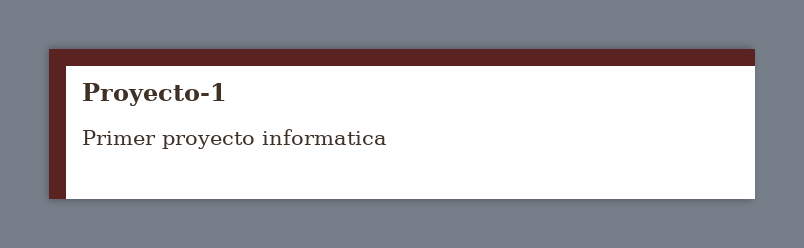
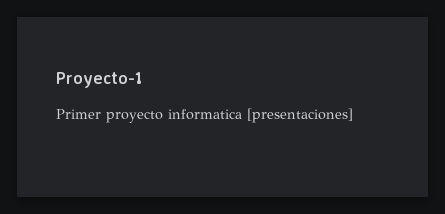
- Primer proyecto informatica
+ Primer proyecto informatica [presentaciones]

